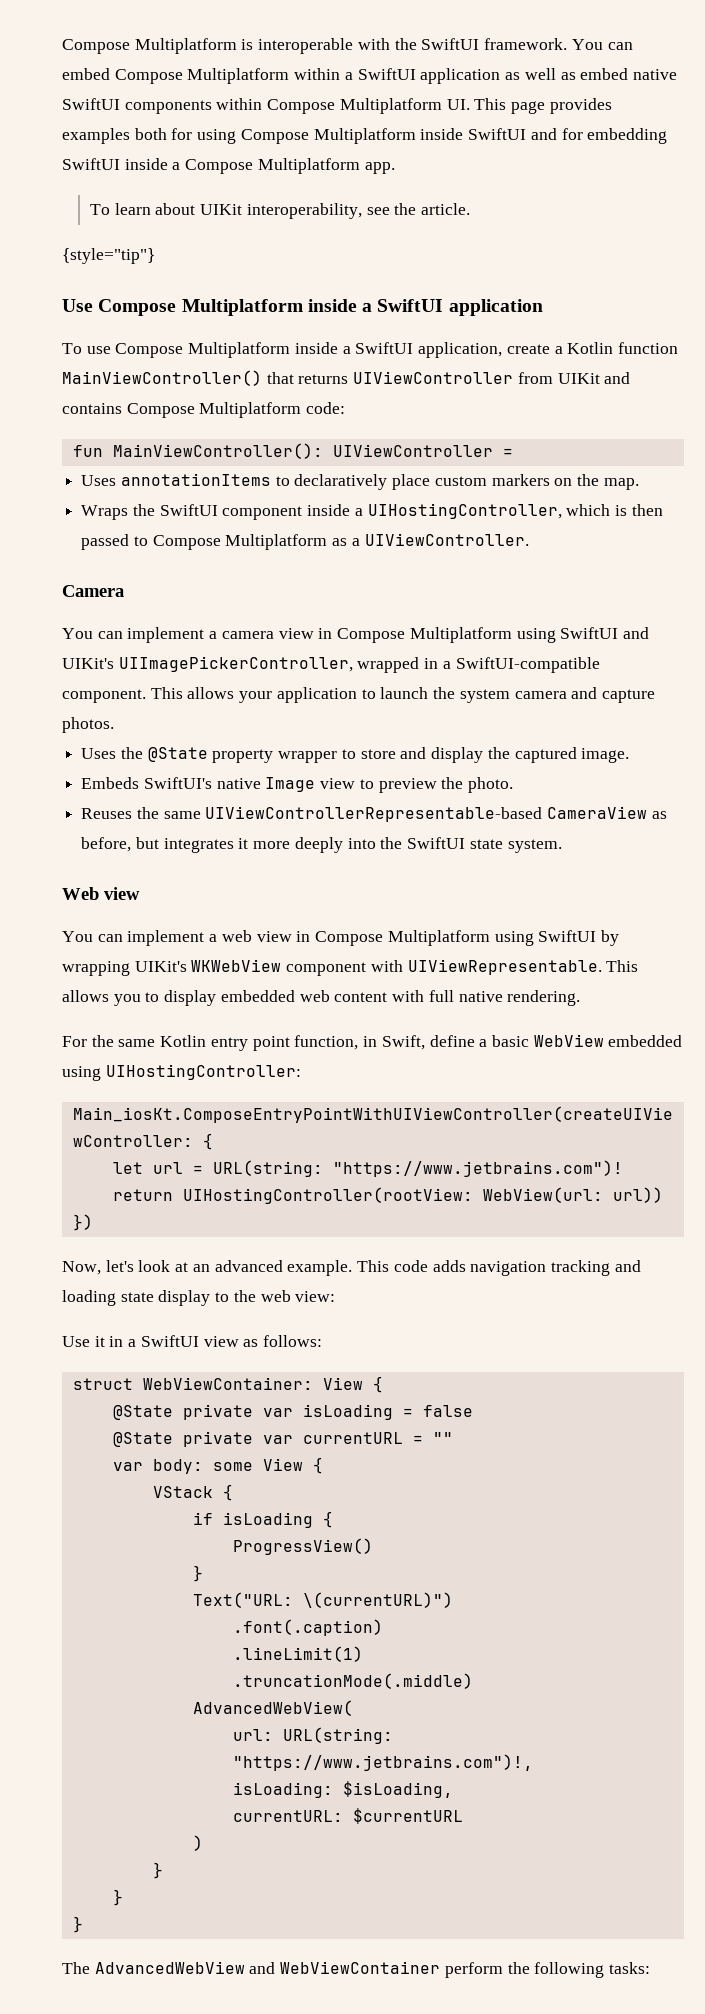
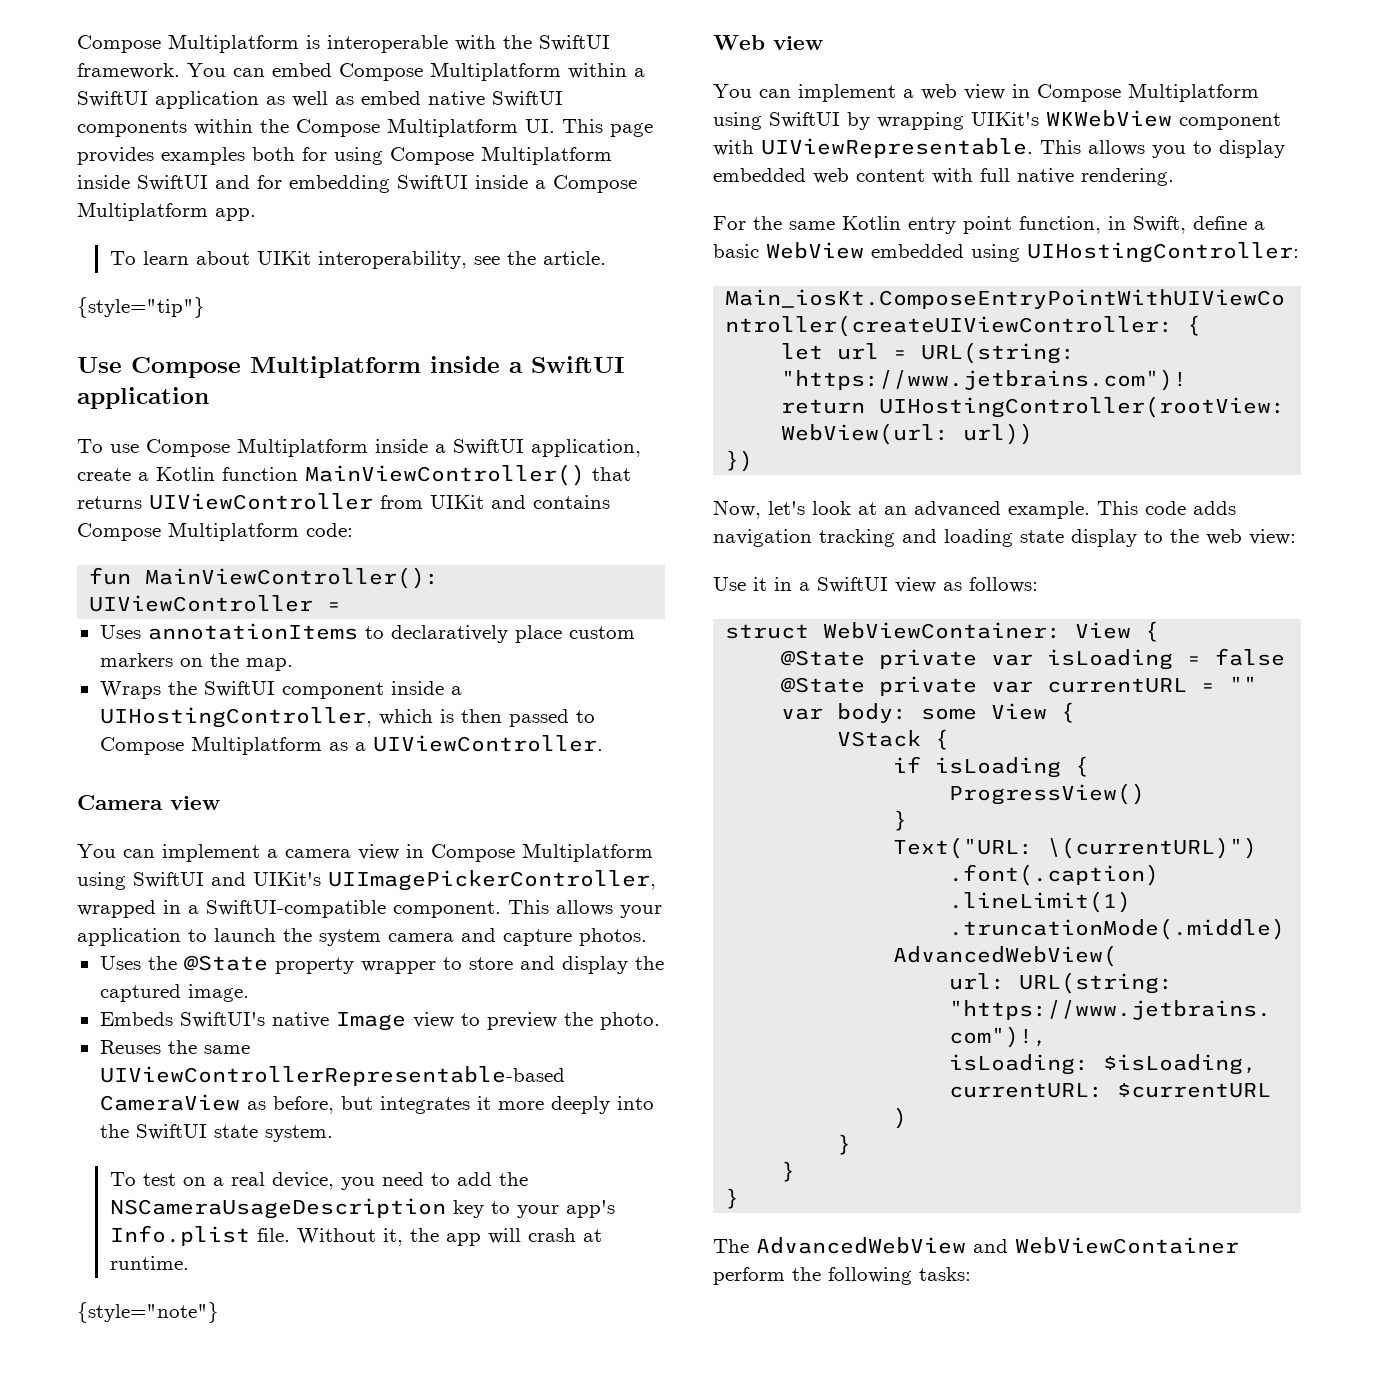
- You can embed Compose Multiplatform within a SwiftUI application as well as embed native SwiftUI components within Compose Multiplatform UI. This page provides examples both for using Compose Multiplatform inside SwiftUI and for embedding SwiftUI inside a Compose Multiplatform app.
+ You can embed Compose Multiplatform within a SwiftUI application as well as embed native SwiftUI components within the Compose Multiplatform UI. This page provides examples both for using Compose Multiplatform inside SwiftUI and for embedding SwiftUI inside a Compose Multiplatform app.
- Camera
+ Camera view
+ To test on a real device, you need to add the NSCameraUsageDescription key to your app's Info.plist file. Without it, the app will crash at runtime.
+ {style="note"}

